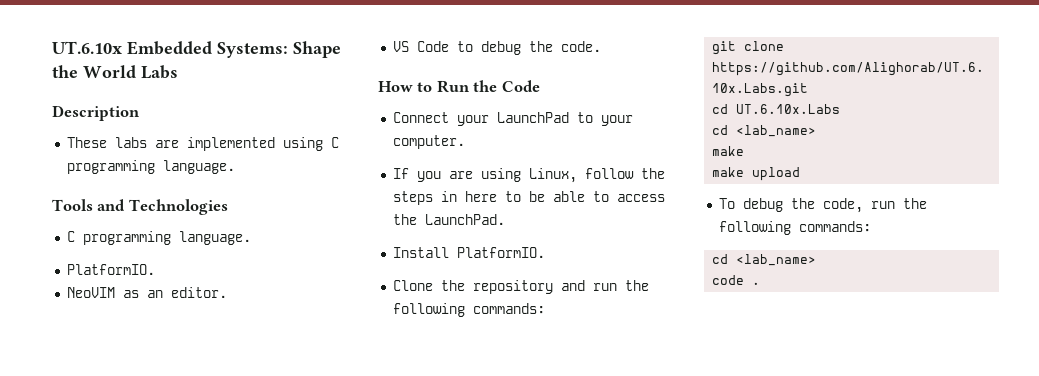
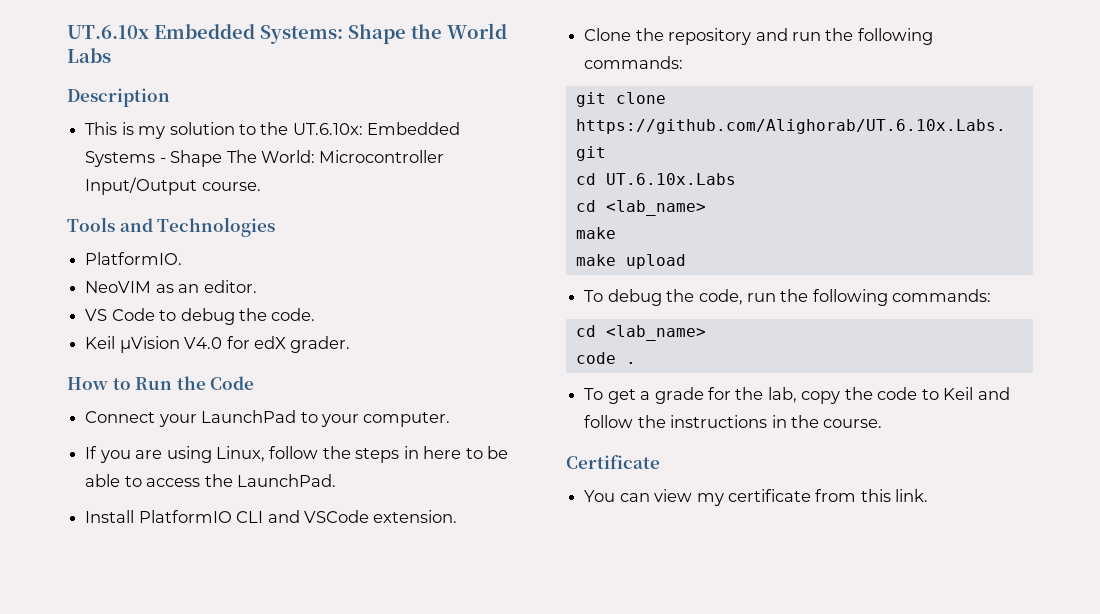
- These labs are implemented using C programming language.
+ This is my solution to the UT.6.10x: Embedded Systems - Shape The World: Microcontroller Input/Output course.
  Tools and Technologies
- C programming language.
+ Keil μVision V4.0 for edX grader.
- Install PlatformIO.
+ Install PlatformIO CLI and VSCode extension.
+ To get a grade for the lab, copy the code to Keil and follow the instructions in the course.
+ Certificate
+ You can view my certificate from this link.

